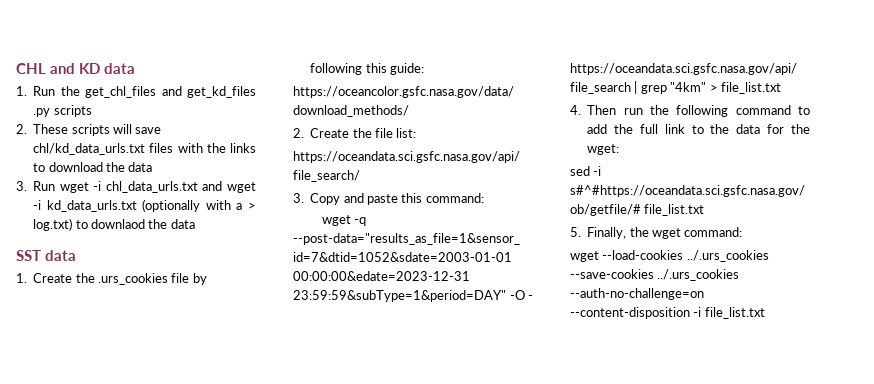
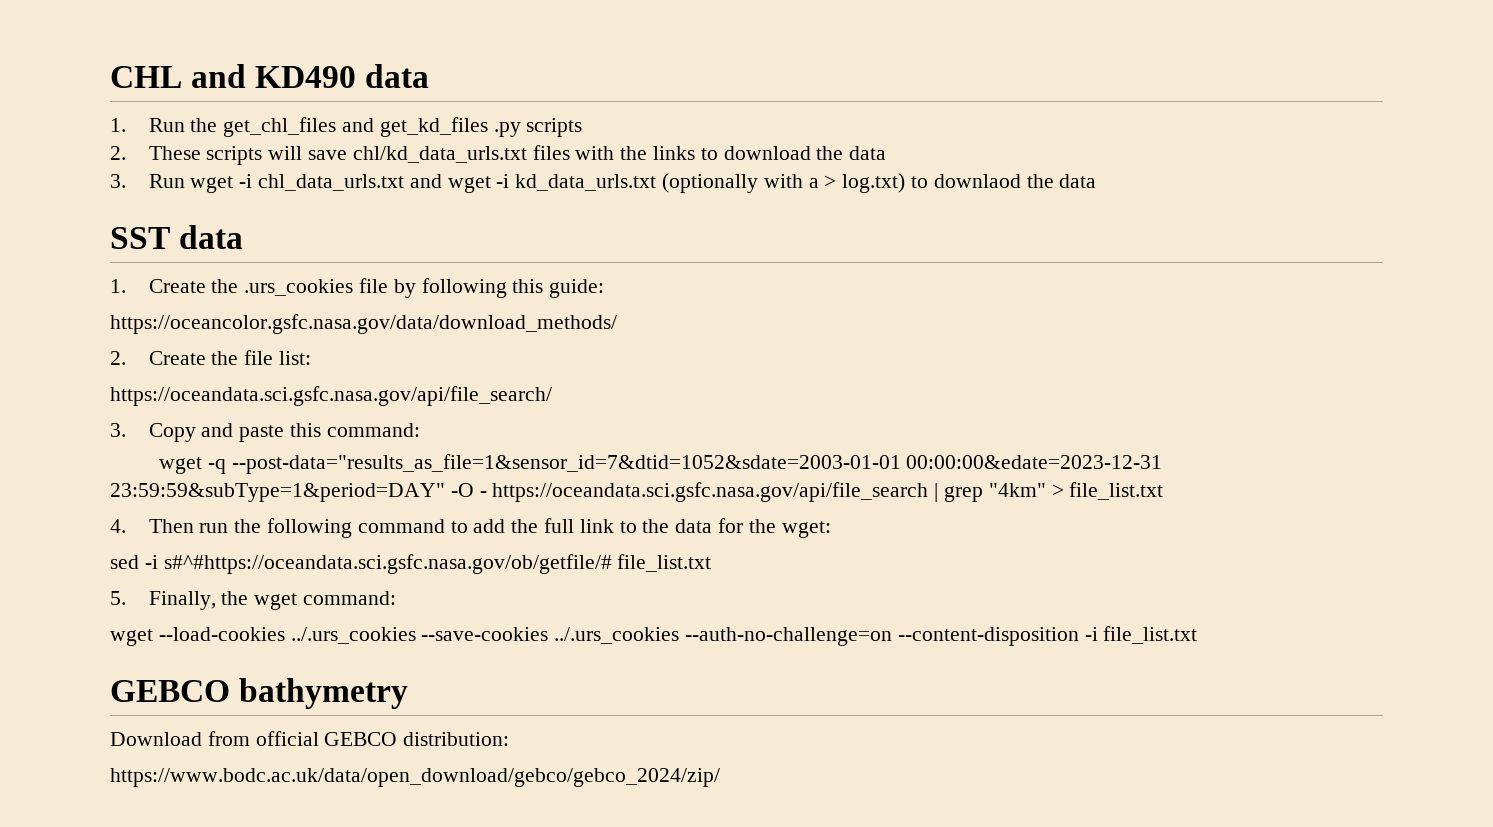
- CHL and KD data
+ CHL and KD490 data
+ GEBCO bathymetry
+ Download from official GEBCO distribution:
+ https://www.bodc.ac.uk/data/open_download/gebco/gebco_2024/zip/

